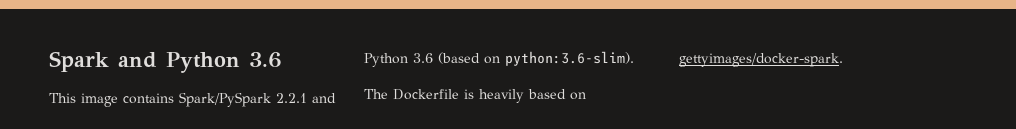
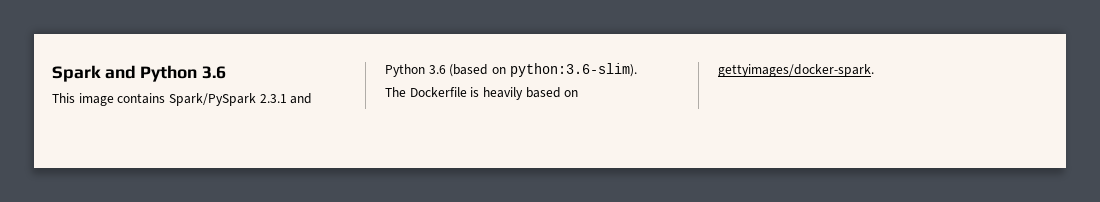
- This image contains Spark/PySpark 2.2.1 and Python 3.6 (based on python:3.6-slim).
+ This image contains Spark/PySpark 2.3.1 and Python 3.6 (based on python:3.6-slim).

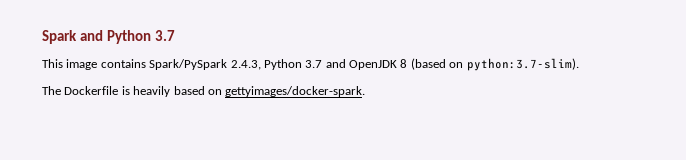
- Spark and Python 3.6
+ Spark and Python 3.7
- This image contains Spark/PySpark 2.3.1 and Python 3.6 (based on python:3.6-slim).
+ This image contains Spark/PySpark 2.4.3, Python 3.7 and OpenJDK 8 (based on python:3.7-slim).

